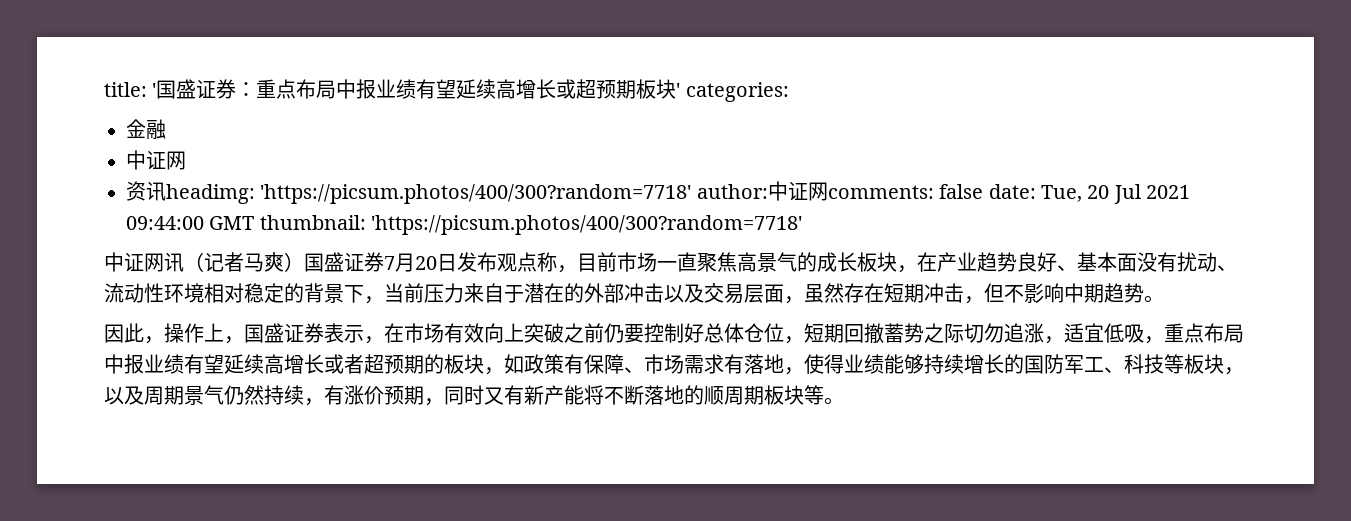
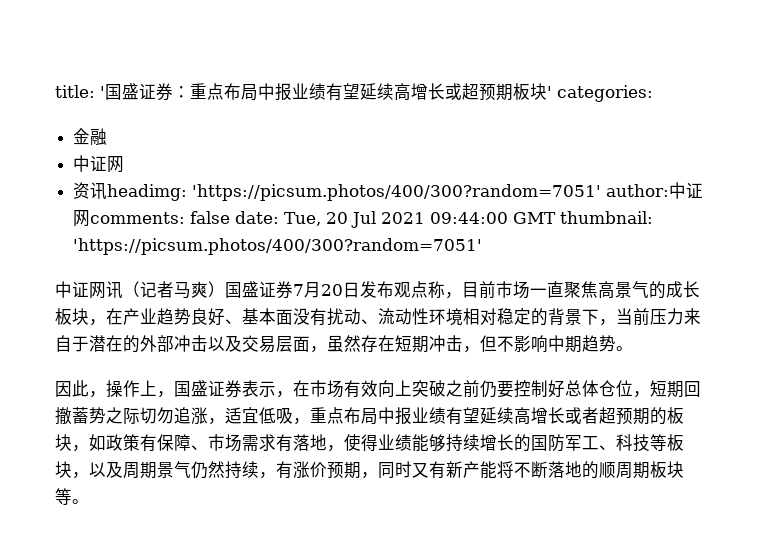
- 资讯headimg: 'https://picsum.photos/400/300?random=7718' author:中证网comments: false date: Tue, 20 Jul 2021 09:44:00 GMT thumbnail: 'https://picsum.photos/400/300?random=7718'
+ 资讯headimg: 'https://picsum.photos/400/300?random=7051' author:中证网comments: false date: Tue, 20 Jul 2021 09:44:00 GMT thumbnail: 'https://picsum.photos/400/300?random=7051'

